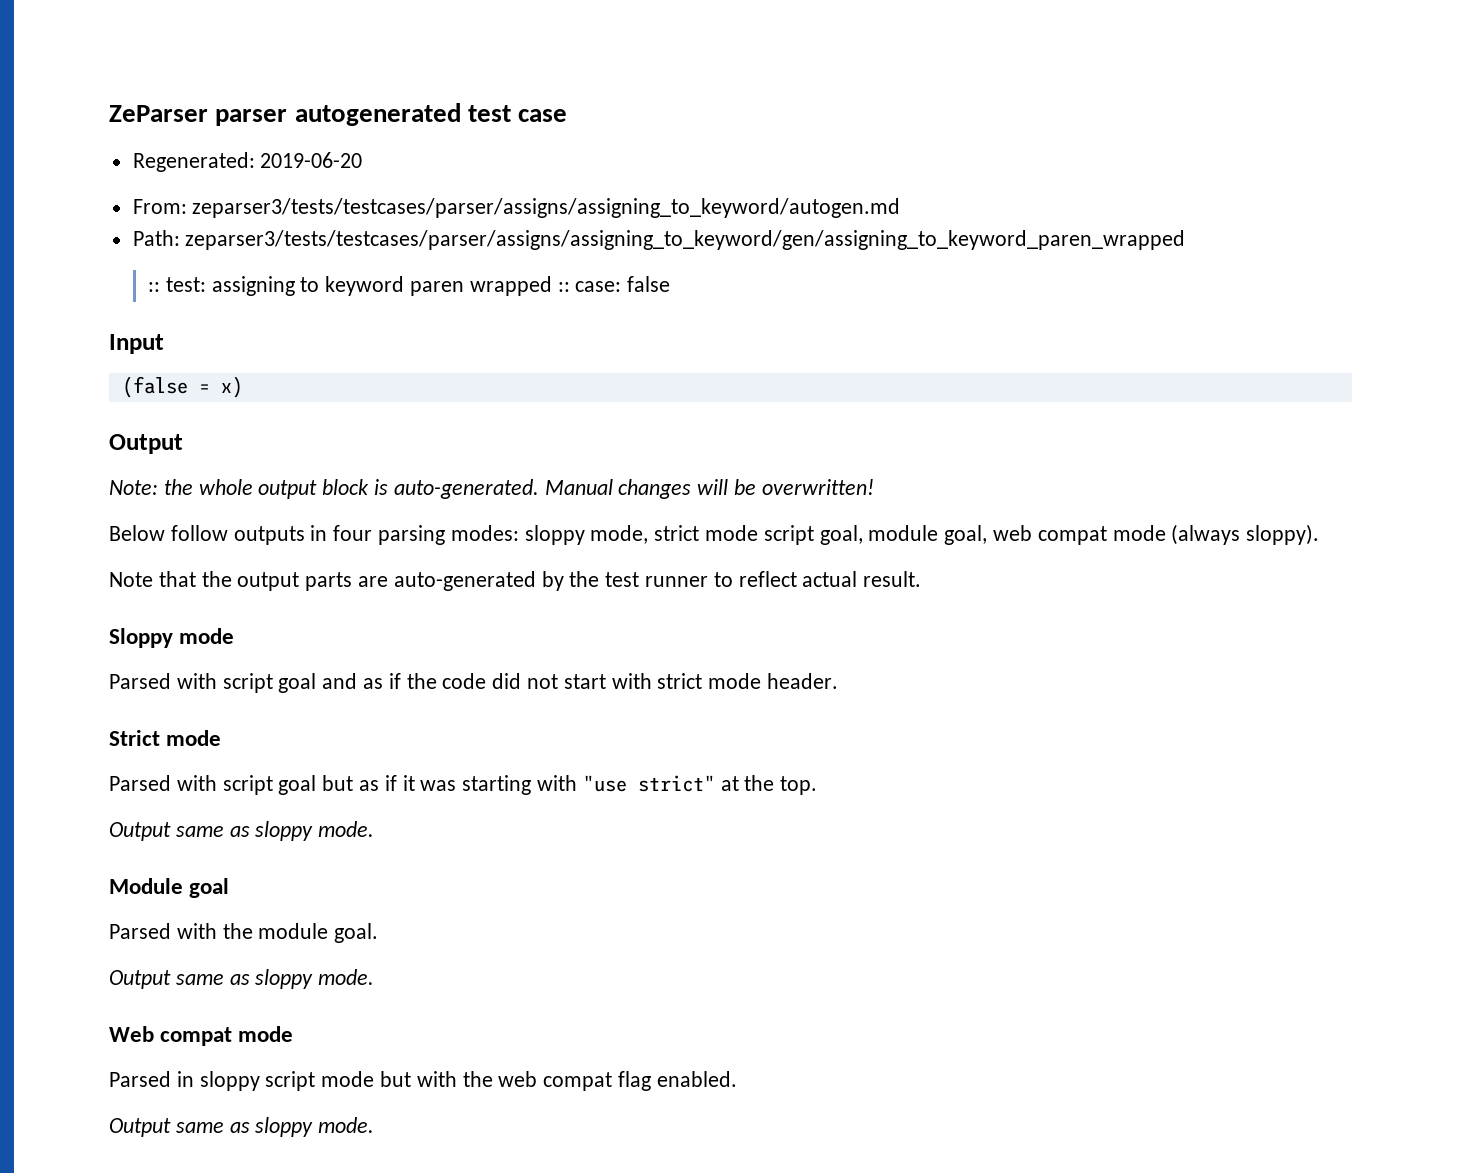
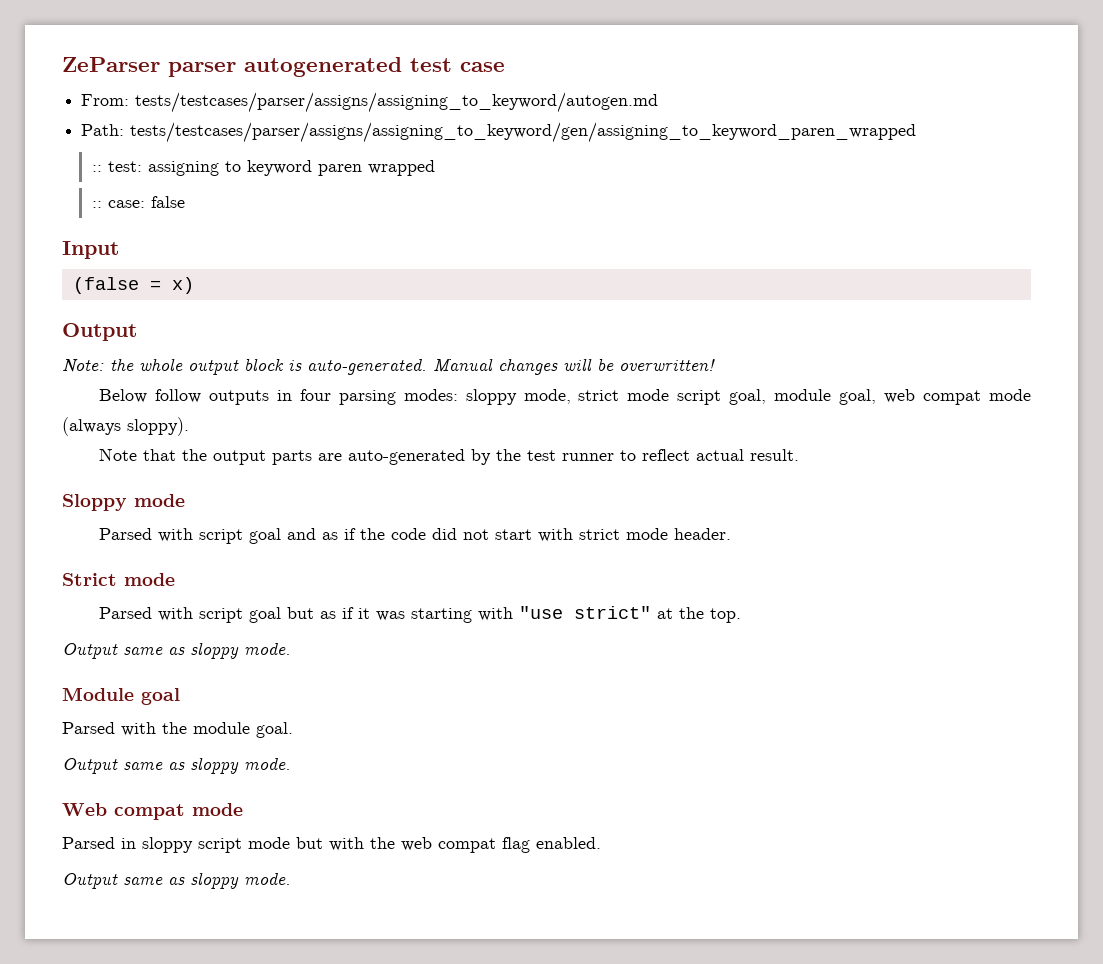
- Regenerated: 2019-06-20
- From: zeparser3/tests/testcases/parser/assigns/assigning_to_keyword/autogen.md
+ From: tests/testcases/parser/assigns/assigning_to_keyword/autogen.md
- Path: zeparser3/tests/testcases/parser/assigns/assigning_to_keyword/gen/assigning_to_keyword_paren_wrapped
+ Path: tests/testcases/parser/assigns/assigning_to_keyword/gen/assigning_to_keyword_paren_wrapped
- :: test: assigning to keyword paren wrapped :: case: false
+ :: test: assigning to keyword paren wrapped
+ :: case: false

